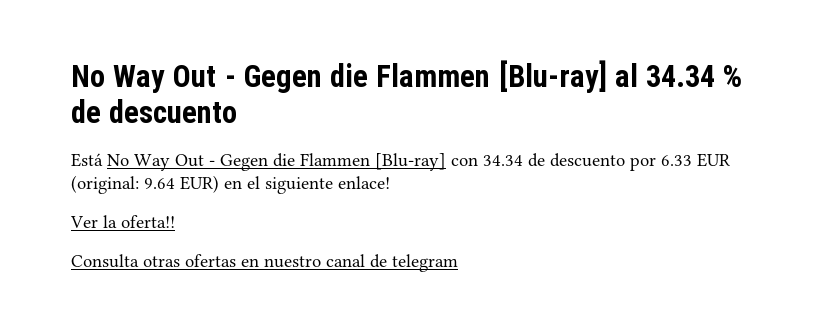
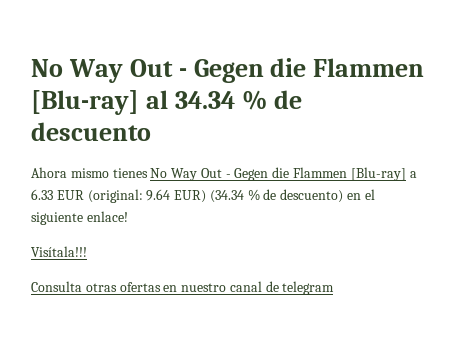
- Está No Way Out - Gegen die Flammen [Blu-ray] con 34.34 de descuento por 6.33 EUR (original: 9.64 EUR) en el siguiente enlace!
+ Ahora mismo tienes No Way Out - Gegen die Flammen [Blu-ray] a 6.33 EUR (original: 9.64 EUR) (34.34 % de descuento) en el siguiente enlace!
- Ver la oferta!!
+ Visítala!!!

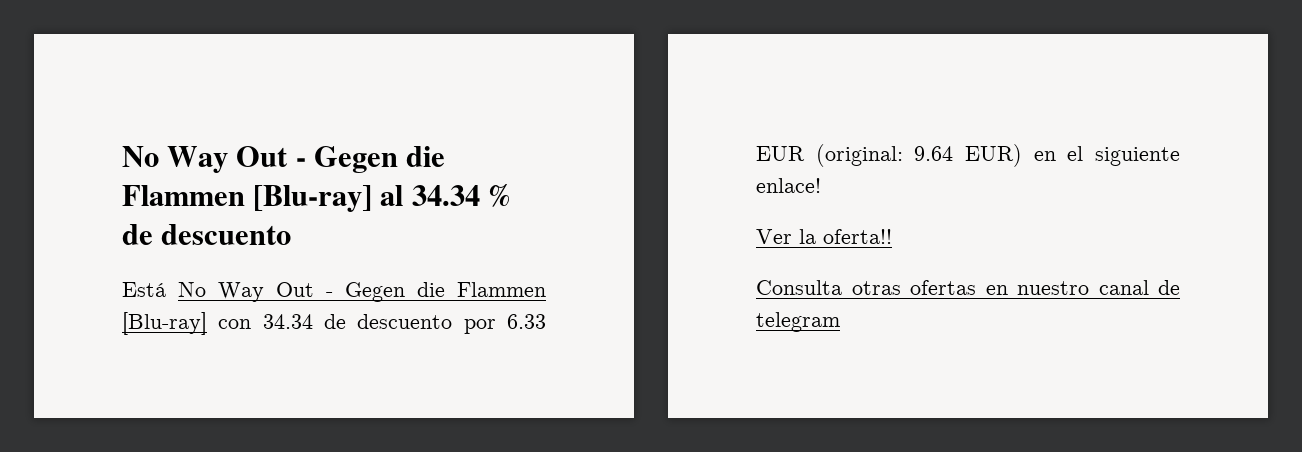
- Ahora mismo tienes No Way Out - Gegen die Flammen [Blu-ray] a 6.33 EUR (original: 9.64 EUR) (34.34 % de descuento) en el siguiente enlace!
+ Está No Way Out - Gegen die Flammen [Blu-ray] con 34.34 de descuento por 6.33 EUR (original: 9.64 EUR) en el siguiente enlace!
- Visítala!!!
+ Ver la oferta!!

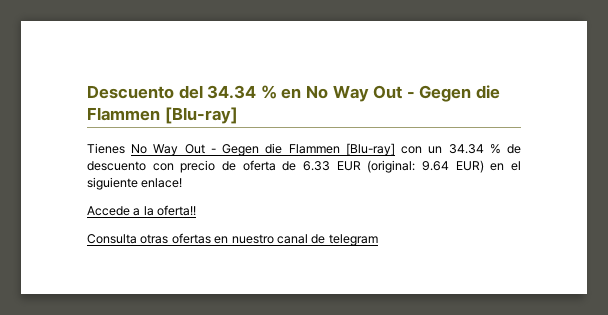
- No Way Out - Gegen die Flammen [Blu-ray] al 34.34 % de descuento
- Está No Way Out - Gegen die Flammen [Blu-ray] con 34.34 de descuento por 6.33 EUR (original: 9.64 EUR) en el siguiente enlace!
+ Descuento del 34.34 % en No Way Out - Gegen die Flammen [Blu-ray]
+ Tienes No Way Out - Gegen die Flammen [Blu-ray] con un 34.34 % de descuento con precio de oferta de 6.33 EUR (original: 9.64 EUR) en el siguiente enlace!
- Ver la oferta!!
+ Accede a la oferta!!

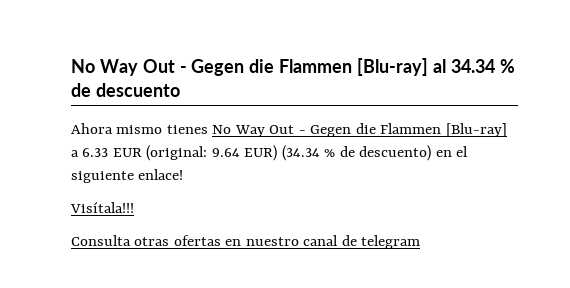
- Descuento del 34.34 % en No Way Out - Gegen die Flammen [Blu-ray]
- Tienes No Way Out - Gegen die Flammen [Blu-ray] con un 34.34 % de descuento con precio de oferta de 6.33 EUR (original: 9.64 EUR) en el siguiente enlace!
+ No Way Out - Gegen die Flammen [Blu-ray] al 34.34 % de descuento
+ Ahora mismo tienes No Way Out - Gegen die Flammen [Blu-ray] a 6.33 EUR (original: 9.64 EUR) (34.34 % de descuento) en el siguiente enlace!
- Accede a la oferta!!
+ Visítala!!!

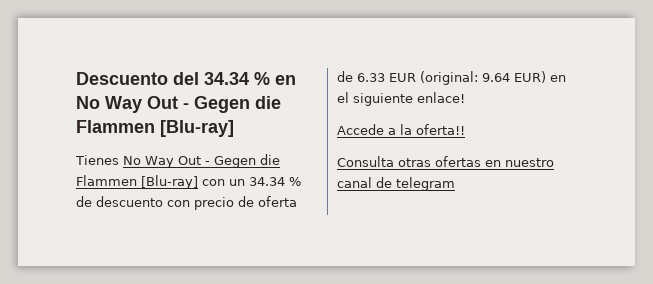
- No Way Out - Gegen die Flammen [Blu-ray] al 34.34 % de descuento
- Ahora mismo tienes No Way Out - Gegen die Flammen [Blu-ray] a 6.33 EUR (original: 9.64 EUR) (34.34 % de descuento) en el siguiente enlace!
+ Descuento del 34.34 % en No Way Out - Gegen die Flammen [Blu-ray]
+ Tienes No Way Out - Gegen die Flammen [Blu-ray] con un 34.34 % de descuento con precio de oferta de 6.33 EUR (original: 9.64 EUR) en el siguiente enlace!
- Visítala!!!
+ Accede a la oferta!!

